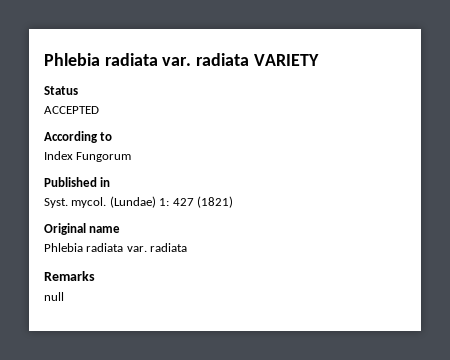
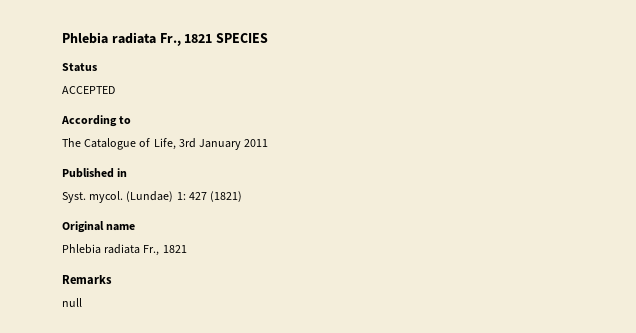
- Phlebia radiata var. radiata VARIETY
+ Phlebia radiata Fr., 1821 SPECIES
- Index Fungorum
+ The Catalogue of Life, 3rd January 2011
  Original name
- Phlebia radiata var. radiata
+ Phlebia radiata Fr., 1821

